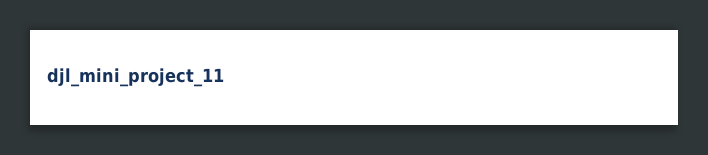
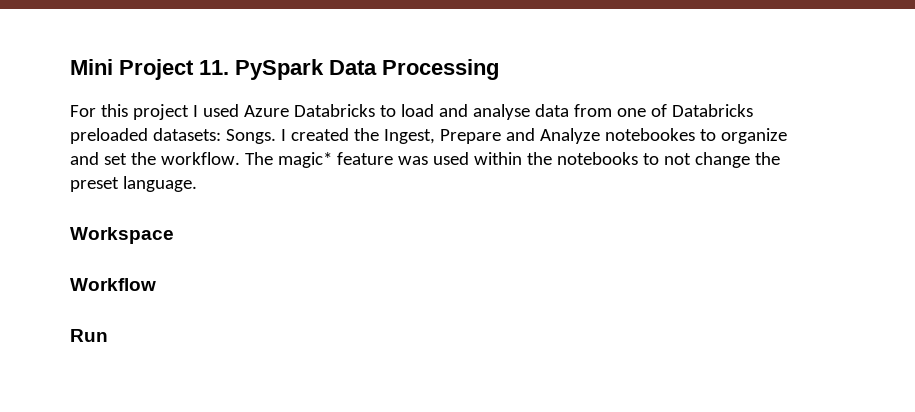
- djl_mini_project_11
+ Mini Project 11. PySpark Data Processing
+ For this project I used Azure Databricks to load and analyse data from one of Databricks preloaded datasets: Songs. I created the Ingest, Prepare and Analyze notebookes to organize and set the workflow. The magic* feature was used within the notebooks to not change the preset language.
+ Workspace
+ Workflow
+ Run

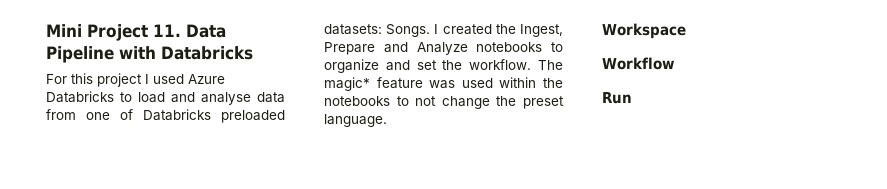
- Mini Project 11. PySpark Data Processing
+ Mini Project 11. Data Pipeline with Databricks
- I created the Ingest, Prepare and Analyze notebookes to organize and set the workflow.
+ I created the Ingest, Prepare and Analyze notebooks to organize and set the workflow.

